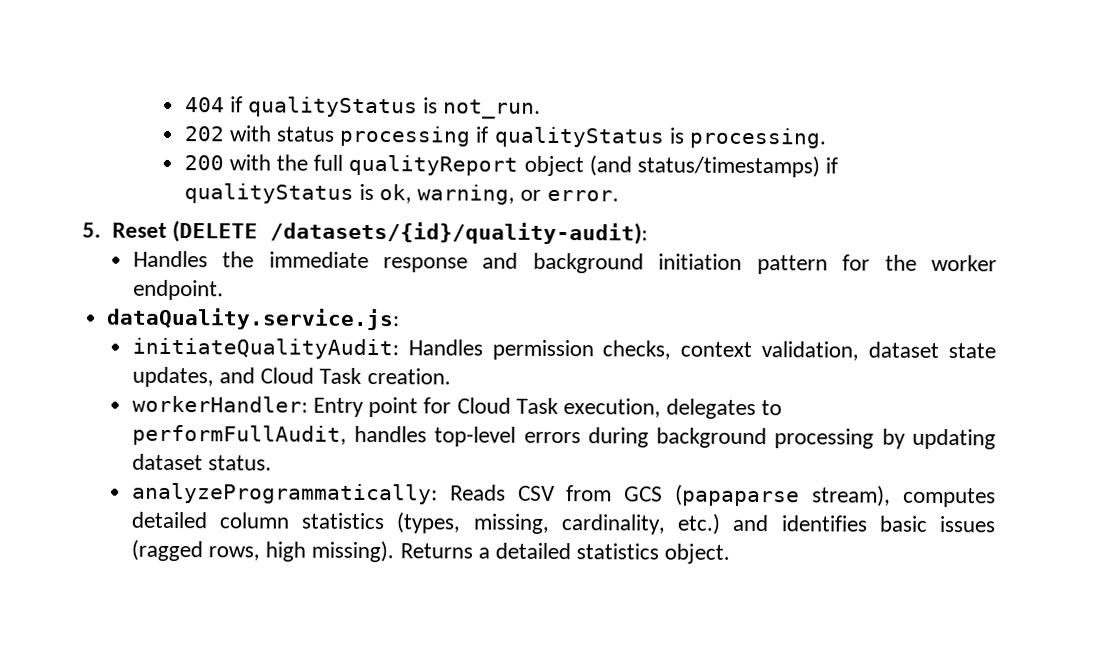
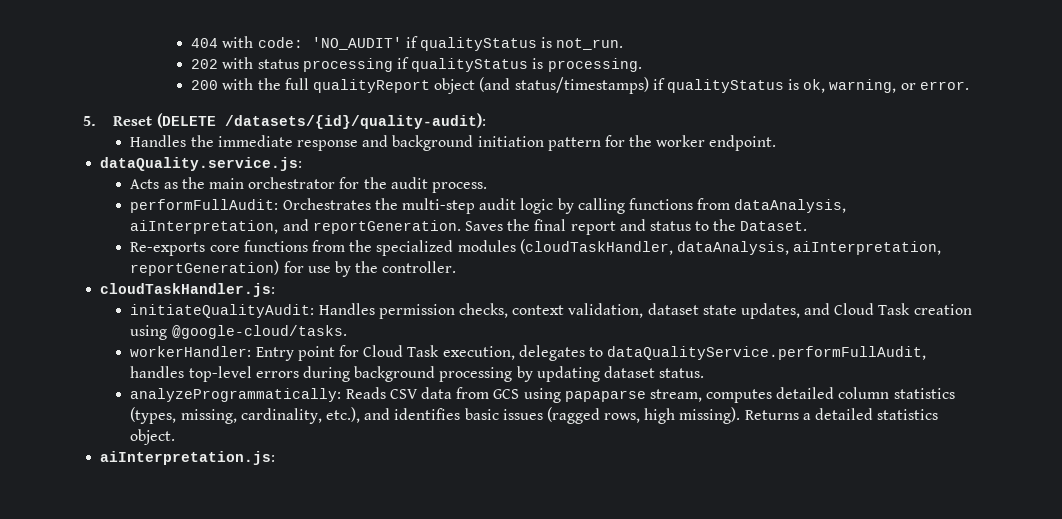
- 404 if qualityStatus is not_run.
+ 404 with code: 'NO_AUDIT' if qualityStatus is not_run.
+ Acts as the main orchestrator for the audit process.
+ performFullAudit: Orchestrates the multi-step audit logic by calling functions from dataAnalysis, aiInterpretation, and reportGeneration. Saves the final report and status to the Dataset.
+ Re-exports core functions from the specialized modules (cloudTaskHandler, dataAnalysis, aiInterpretation, reportGeneration) for use by the controller.
+ cloudTaskHandler.js:
- initiateQualityAudit: Handles permission checks, context validation, dataset state updates, and Cloud Task creation.
+ initiateQualityAudit: Handles permission checks, context validation, dataset state updates, and Cloud Task creation using @google-cloud/tasks.
- workerHandler: Entry point for Cloud Task execution, delegates to performFullAudit, handles top-level errors during background processing by updating dataset status.
+ workerHandler: Entry point for Cloud Task execution, delegates to dataQualityService.performFullAudit, handles top-level errors during background processing by updating dataset status.
- analyzeProgrammatically: Reads CSV from GCS (papaparse stream), computes detailed column statistics (types, missing, cardinality, etc.) and identifies basic issues (ragged rows, high missing).
+ analyzeProgrammatically: Reads CSV data from GCS using papaparse stream, computes detailed column statistics (types, missing, cardinality, etc.), and identifies basic issues (ragged rows, high missing).
+ aiInterpretation.js:

